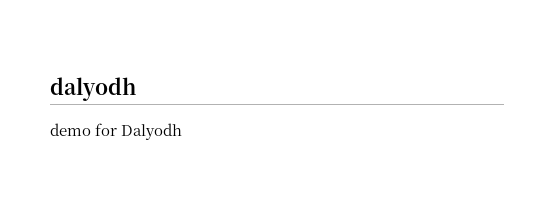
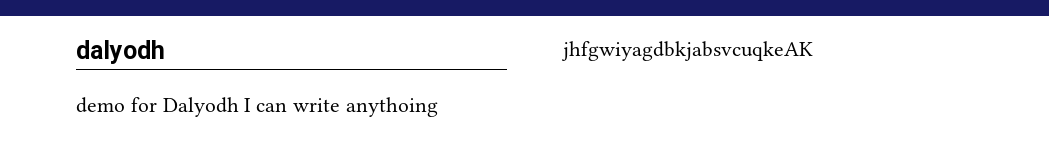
- demo for Dalyodh
+ demo for Dalyodh I can write anythoing jhfgwiyagdbkjabsvcuqkeAK

